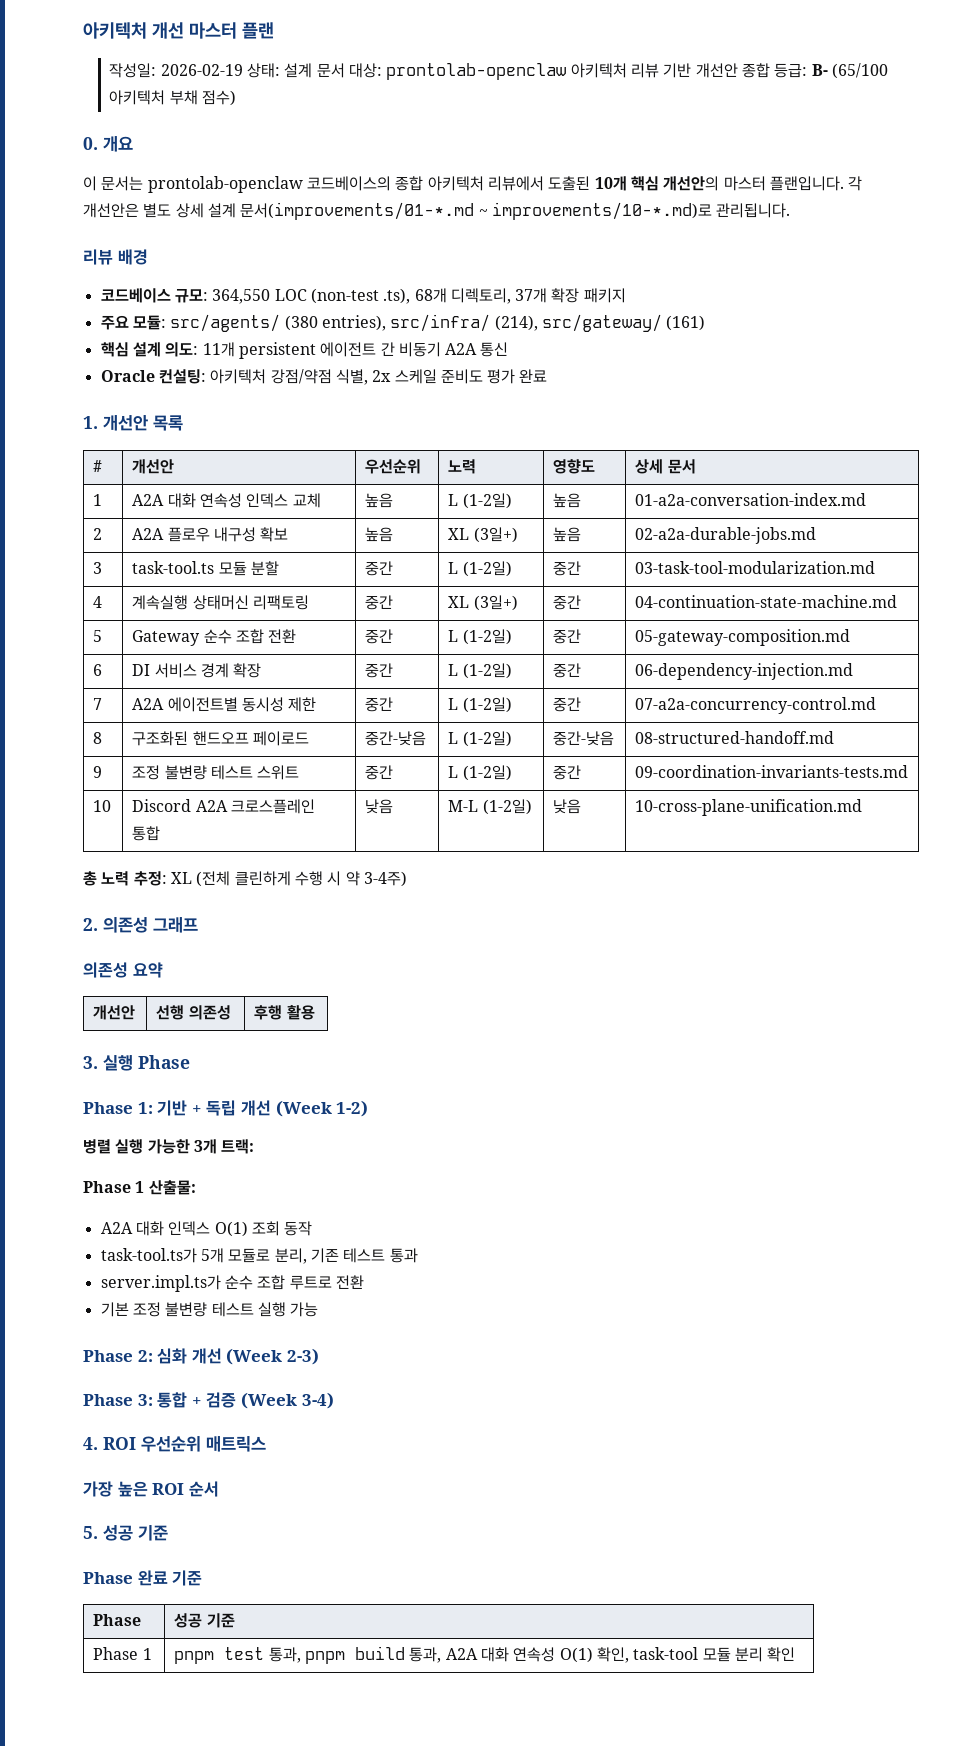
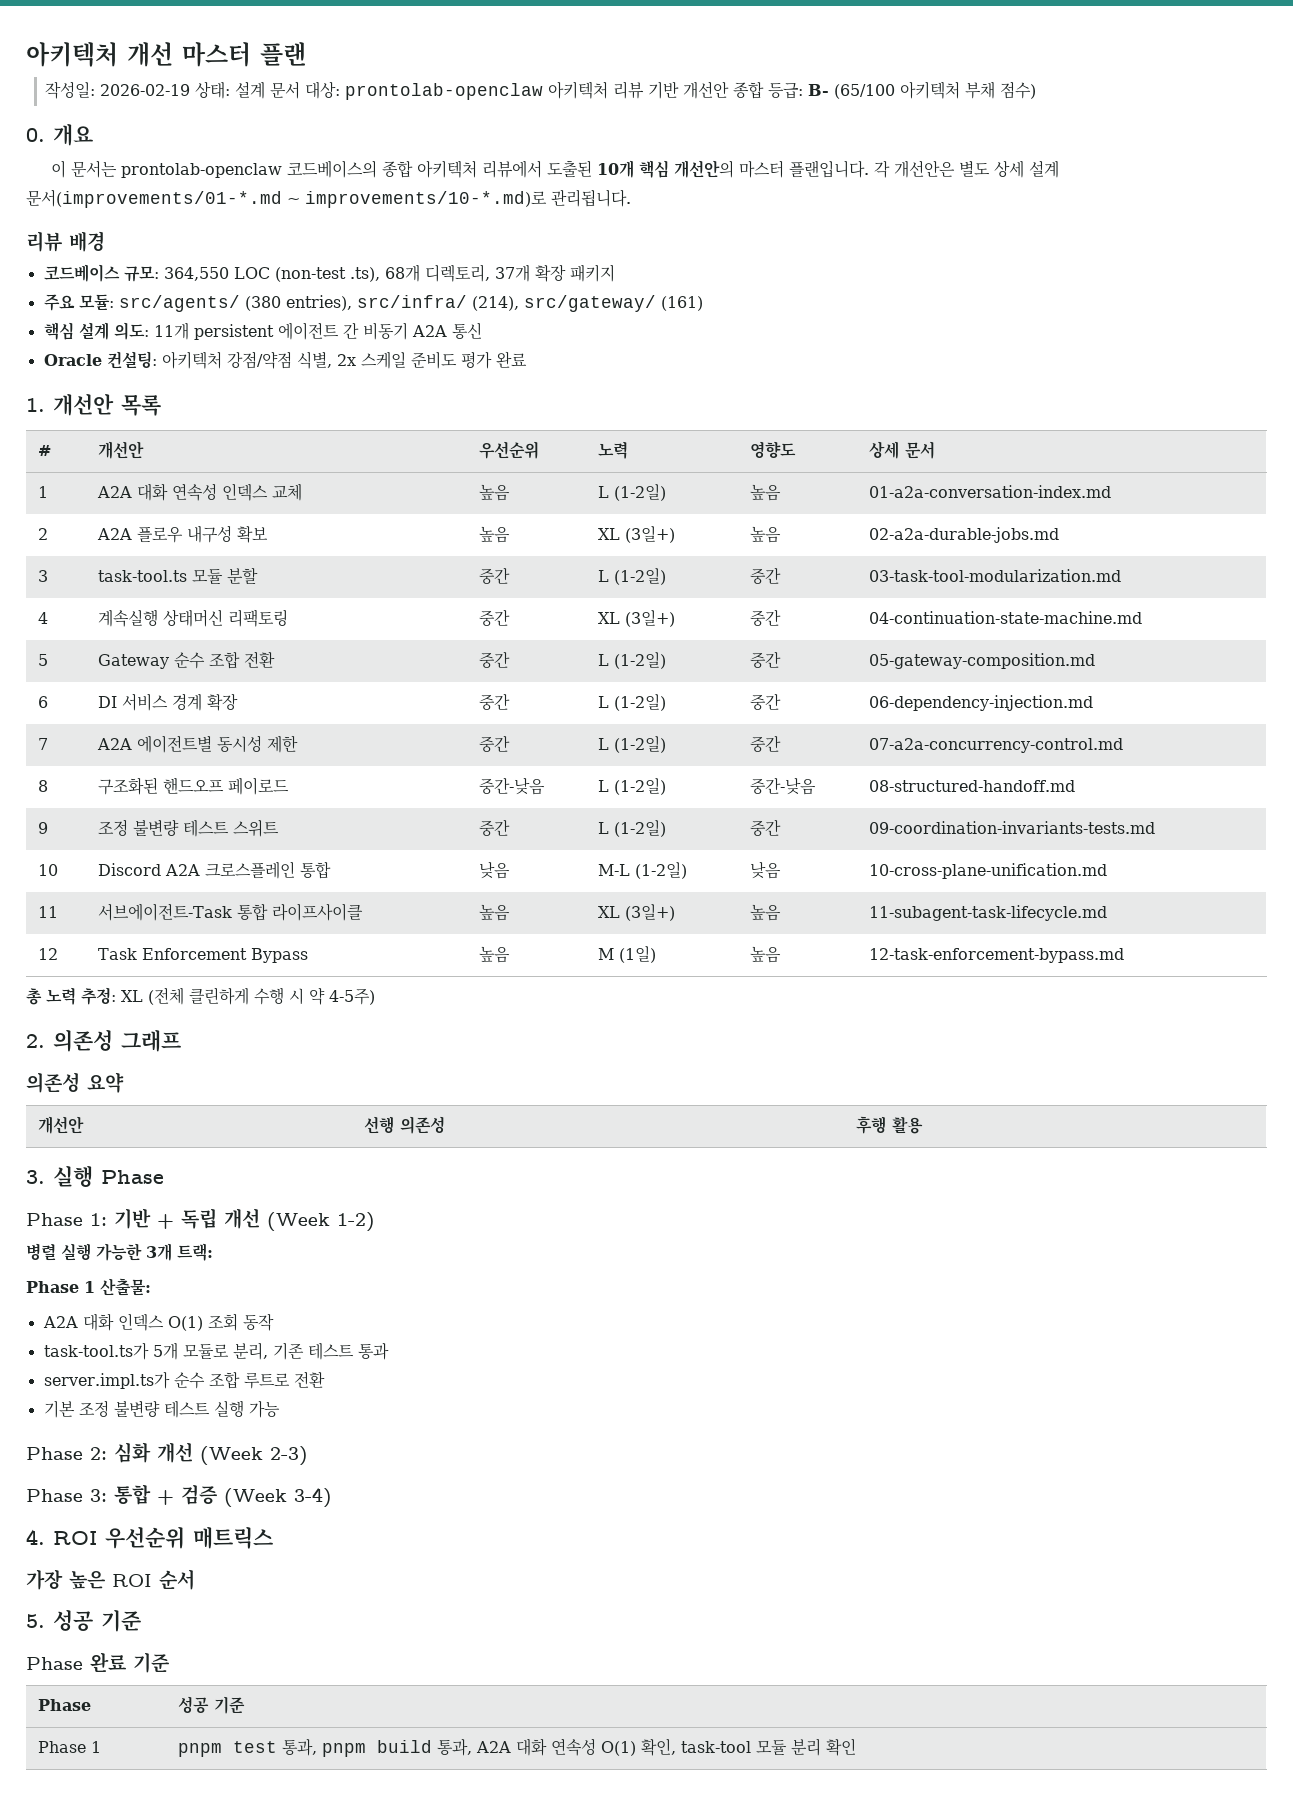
+ 11 | 서브에이전트-Task 통합 라이프사이클 | 높음 | XL (3일+) | 높음 | 11-subagent-task-lifecycle.md
+ 12 | Task Enforcement Bypass | 높음 | M (1일) | 높음 | 12-task-enforcement-bypass.md
- 총 노력 추정: XL (전체 클린하게 수행 시 약 3-4주)
+ 총 노력 추정: XL (전체 클린하게 수행 시 약 4-5주)

